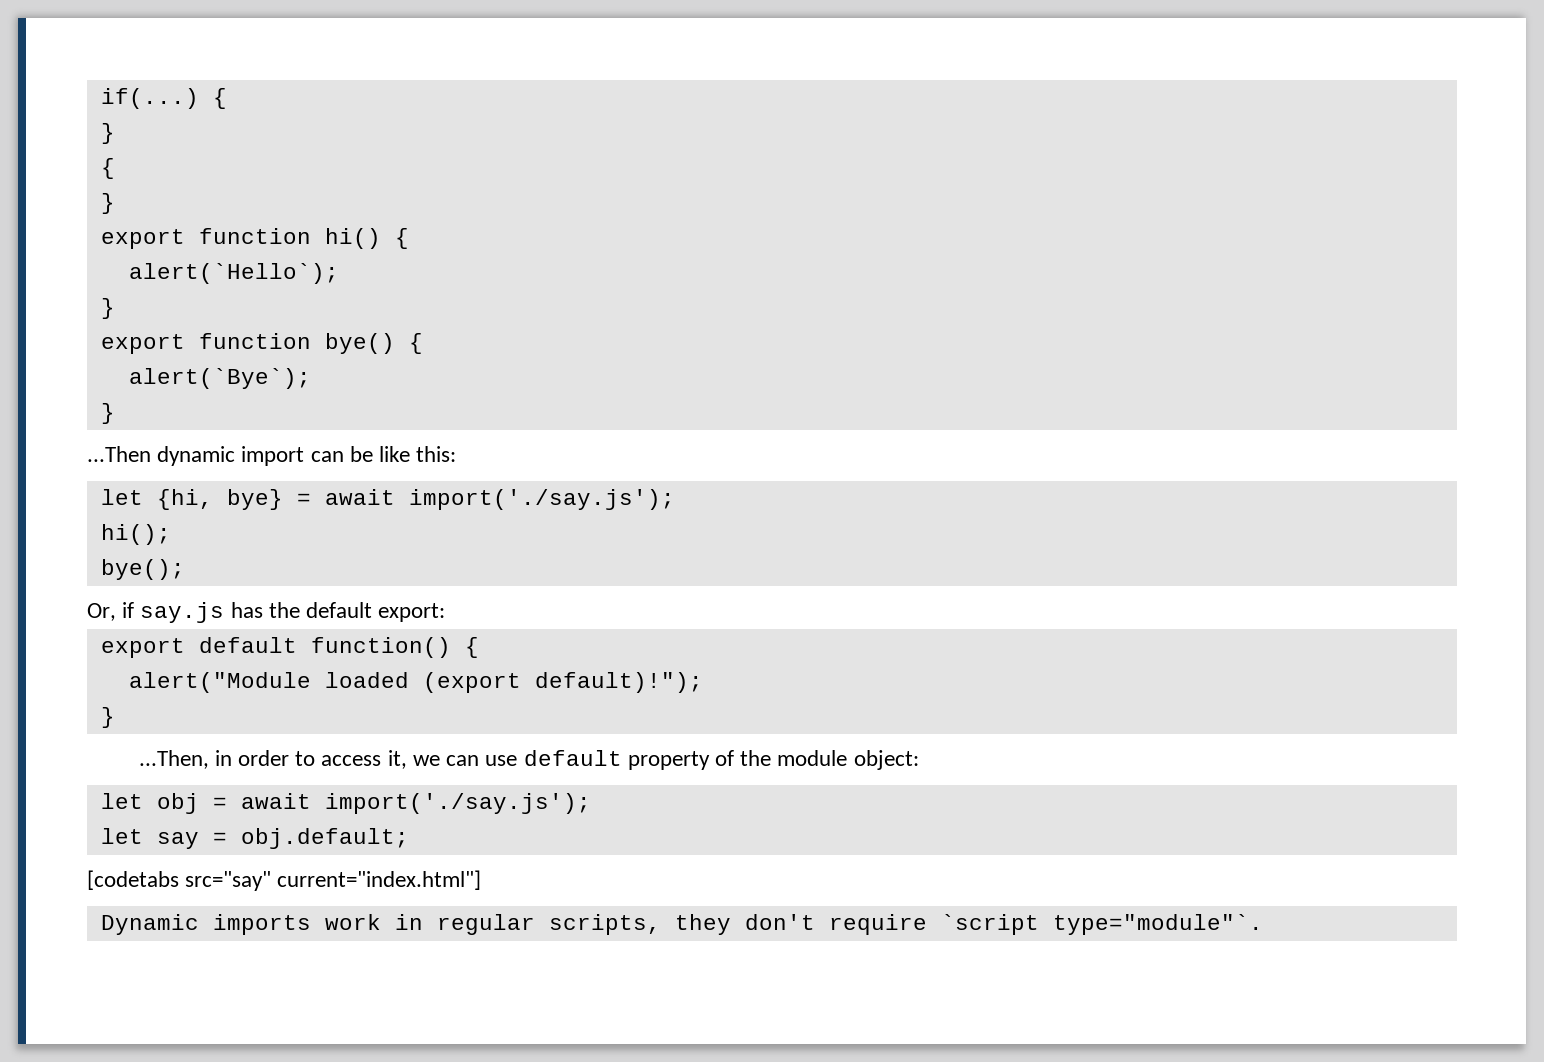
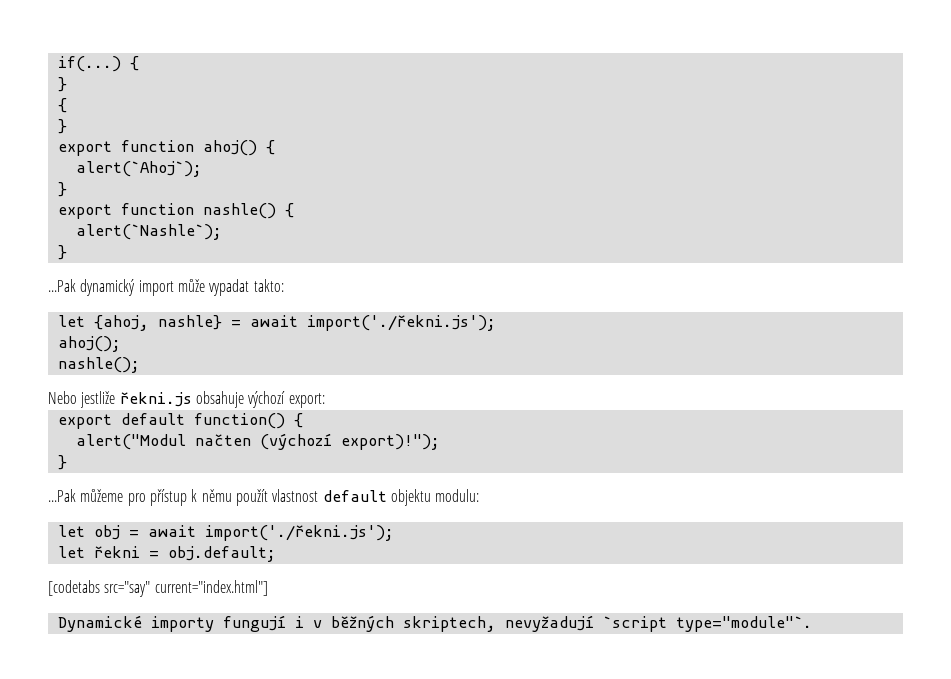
- export function hi() {
- alert(`Hello`);
+ export function ahoj() {
+ alert(`Ahoj`);
  }
- export function bye() {
- alert(`Bye`);
+ export function nashle() {
+ alert(`Nashle`);
  }
- ...Then dynamic import can be like this:
- let {hi, bye} = await import('./say.js');
- hi();
- bye();
- Or, if say.js has the default export:
+ ...Pak dynamický import může vypadat takto:
+ let {ahoj, nashle} = await import('./řekni.js');
+ ahoj();
+ nashle();
+ Nebo jestliže řekni.js obsahuje výchozí export:
- alert("Module loaded (export default)!");
+ alert("Modul načten (výchozí export)!");
  }
- ...Then, in order to access it, we can use default property of the module object:
+ ...Pak můžeme pro přístup k němu použít vlastnost default objektu modulu:
- let obj = await import('./say.js');
- let say = obj.default;
+ let obj = await import('./řekni.js');
+ let řekni = obj.default;
- Dynamic imports work in regular scripts, they don't require `script type="module"`.
+ Dynamické importy fungují i v běžných skriptech, nevyžadují `script type="module"`.

